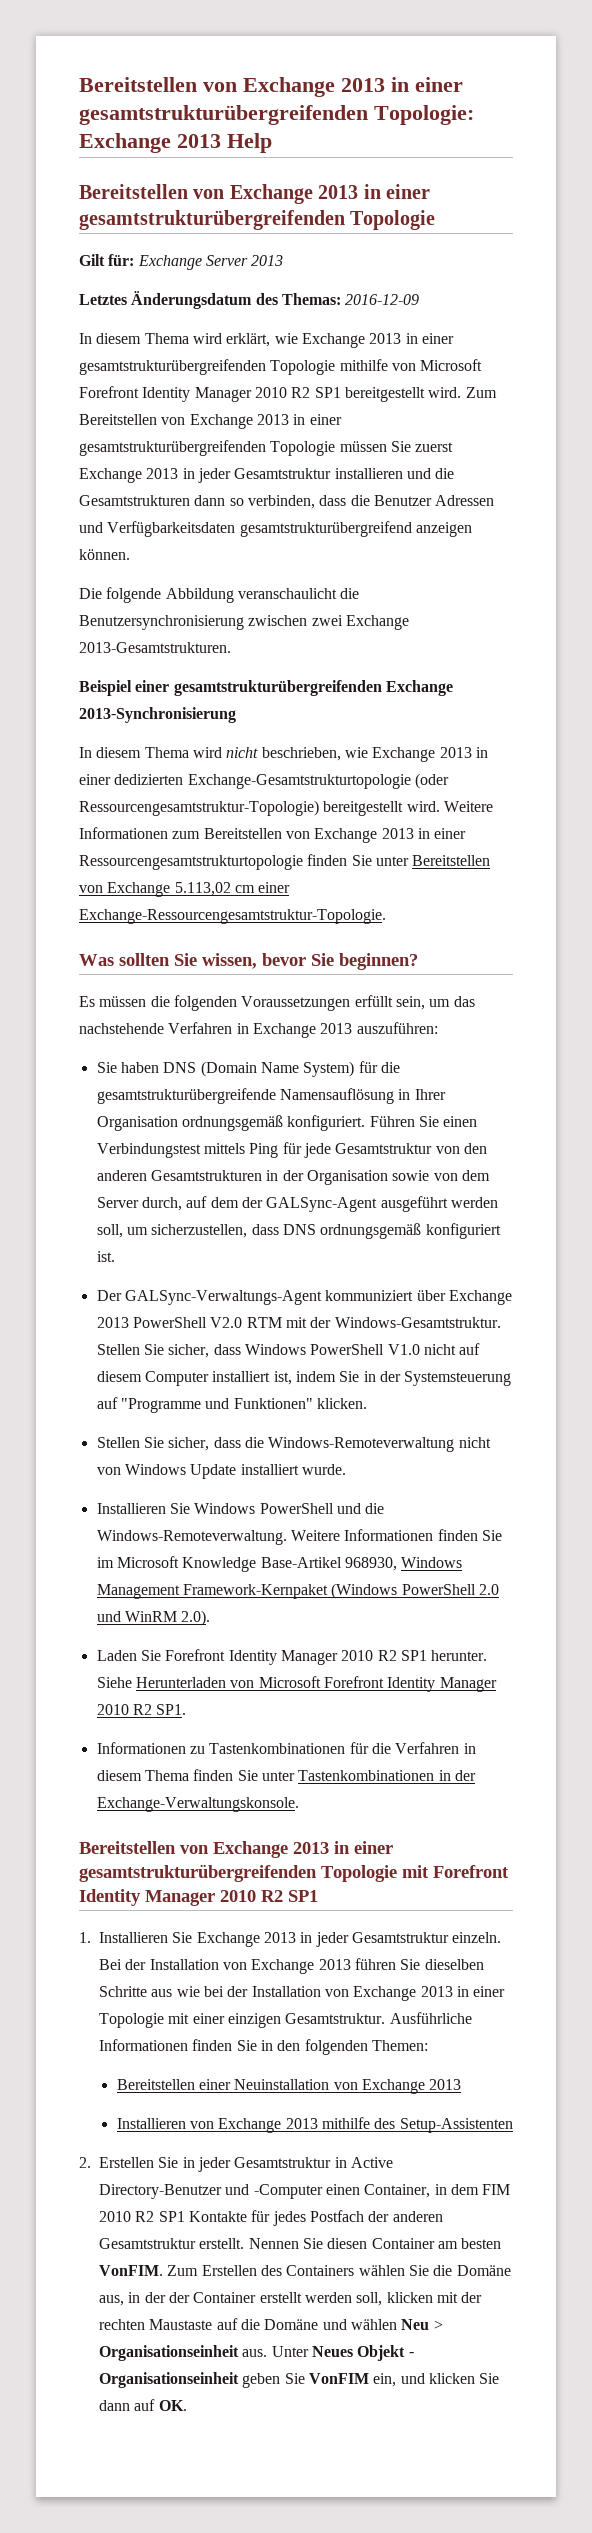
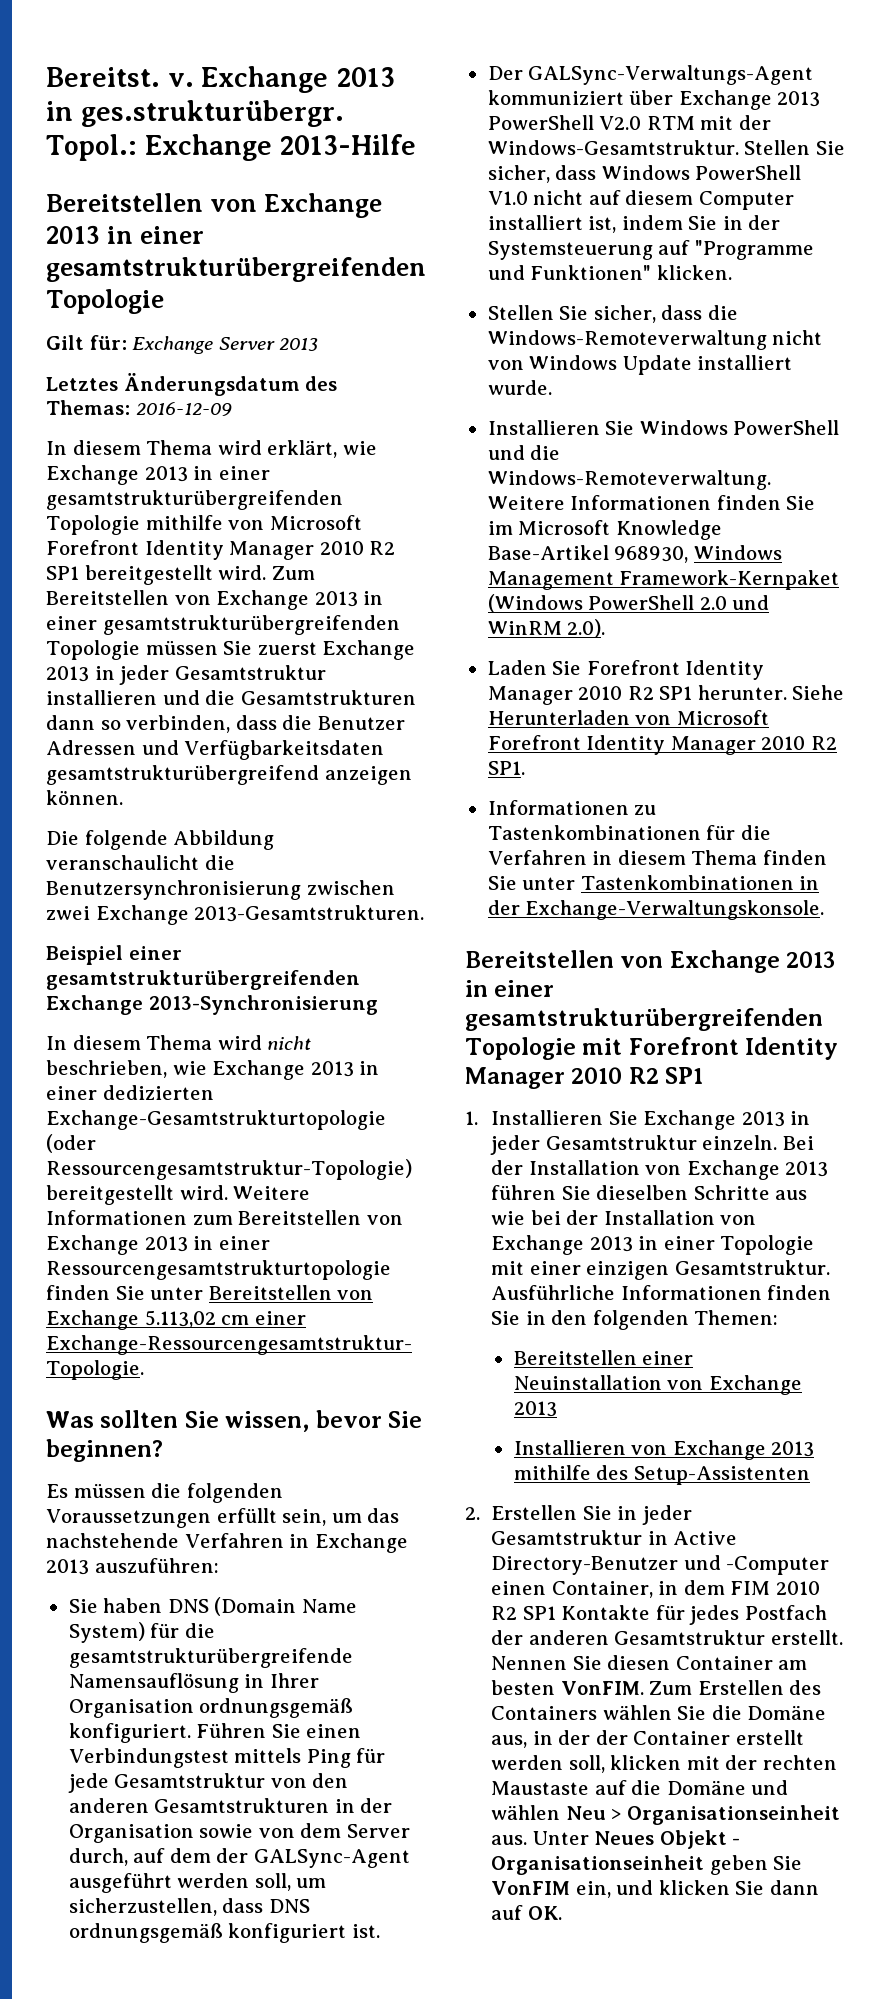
- Bereitstellen von Exchange 2013 in einer gesamtstrukturübergreifenden Topologie: Exchange 2013 Help
+ Bereitst. v. Exchange 2013 in ges.strukturübergr. Topol.: Exchange 2013-Hilfe

